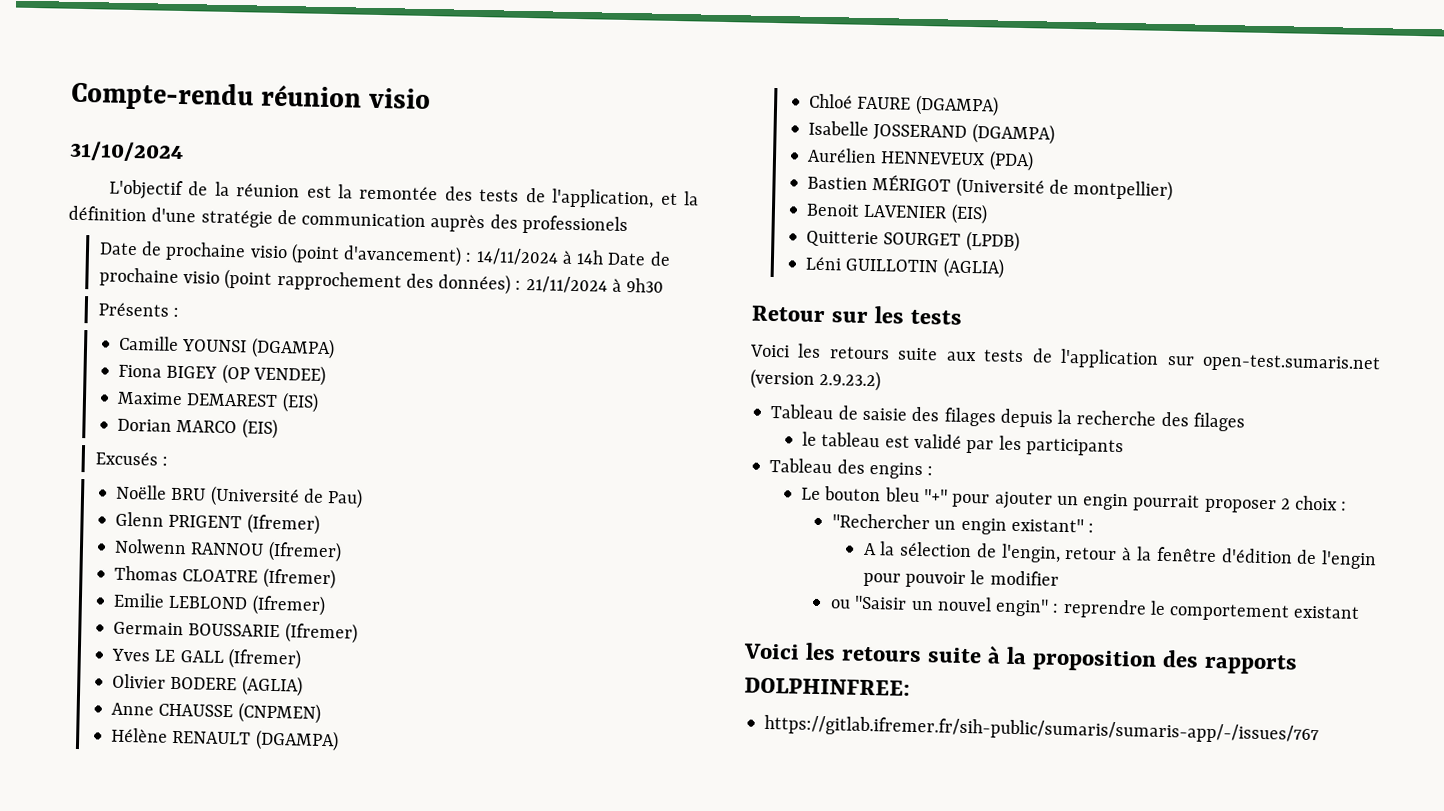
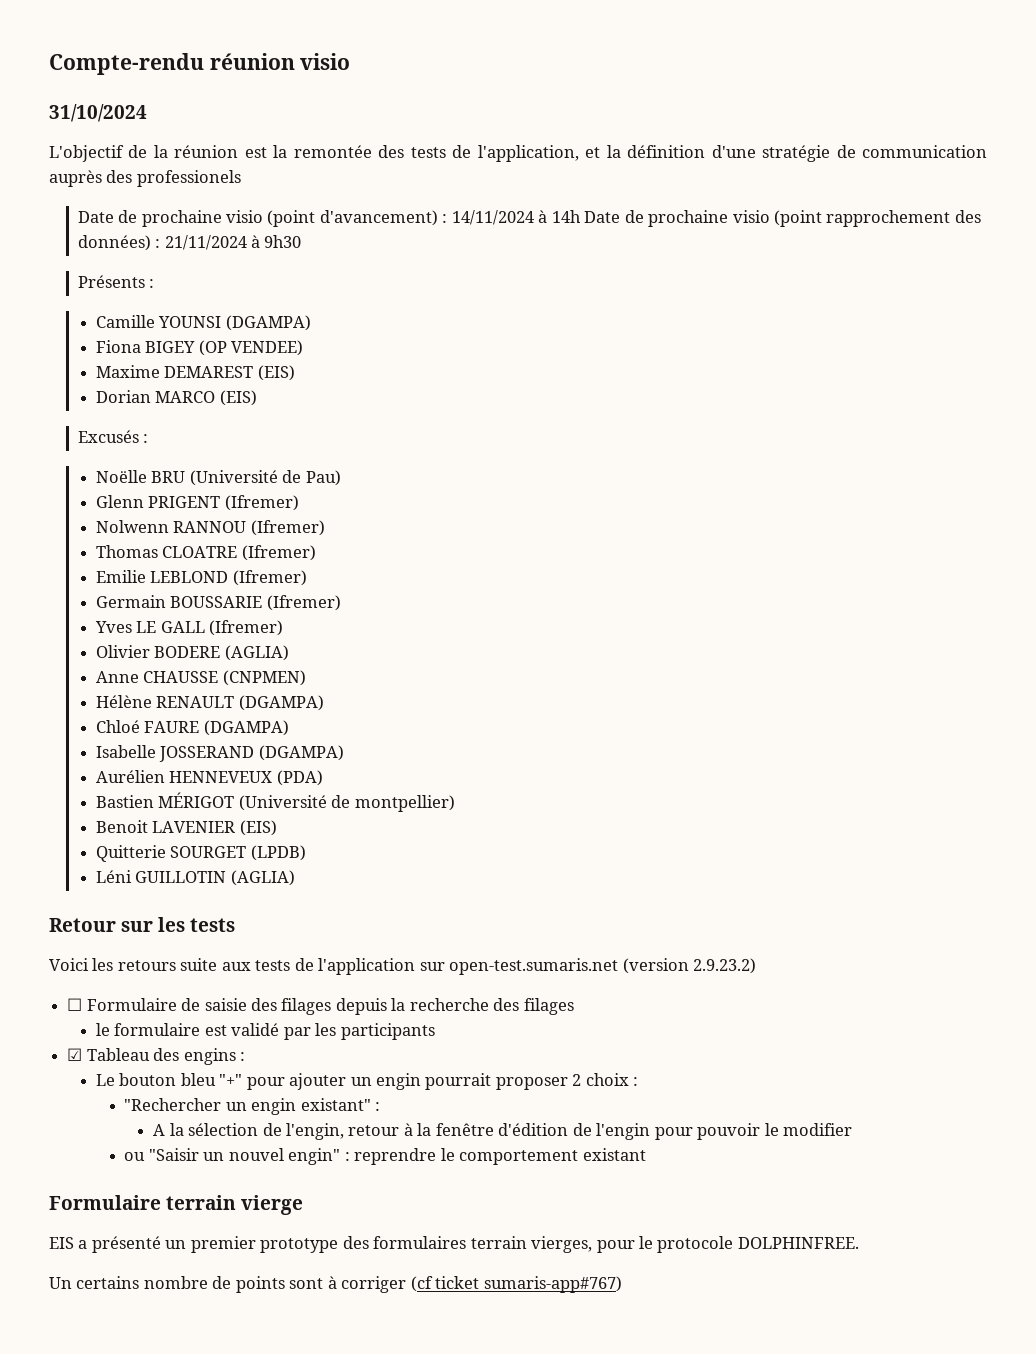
- Tableau de saisie des filages depuis la recherche des filages
+ ☐ Formulaire de saisie des filages depuis la recherche des filages
- le tableau est validé par les participants
+ le formulaire est validé par les participants
- Tableau des engins :
+ ☑ Tableau des engins :
- Voici les retours suite à la proposition des rapports DOLPHINFREE:
- https://gitlab.ifremer.fr/sih-public/sumaris/sumaris-app/-/issues/767
+ Formulaire terrain vierge
+ EIS a présenté un premier prototype des formulaires terrain vierges, pour le protocole DOLPHINFREE.
+ Un certains nombre de points sont à corriger (cf ticket sumaris-app#767)

